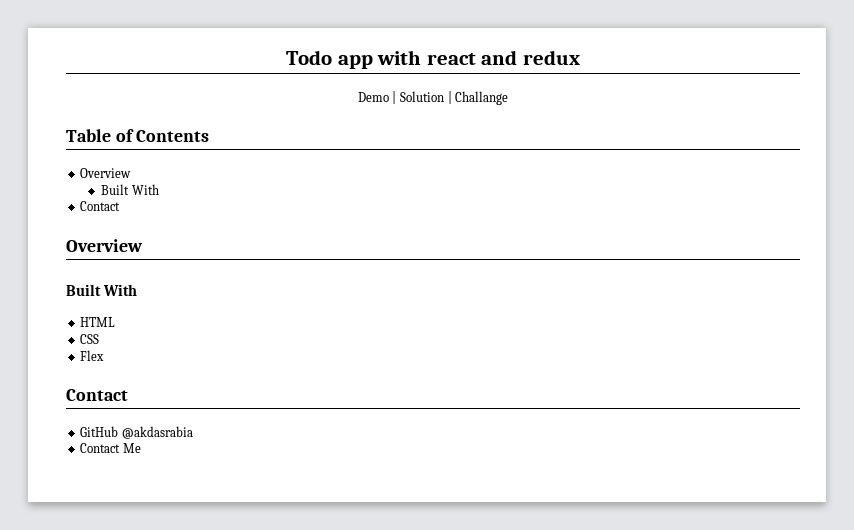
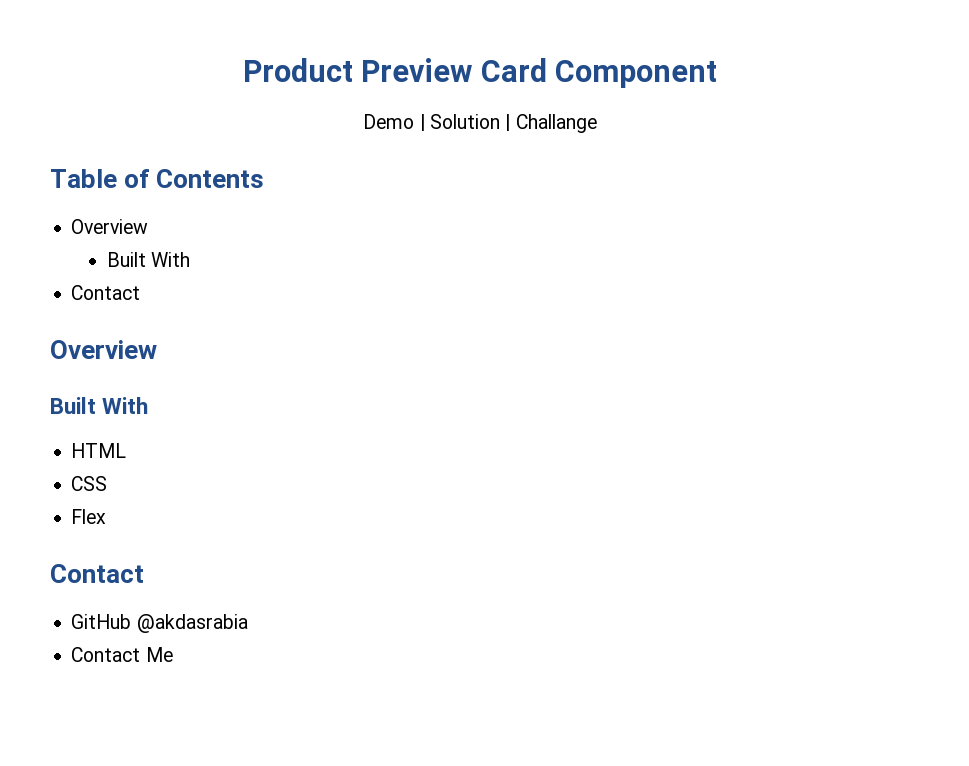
- Todo app with react and redux
+ Product Preview Card Component

